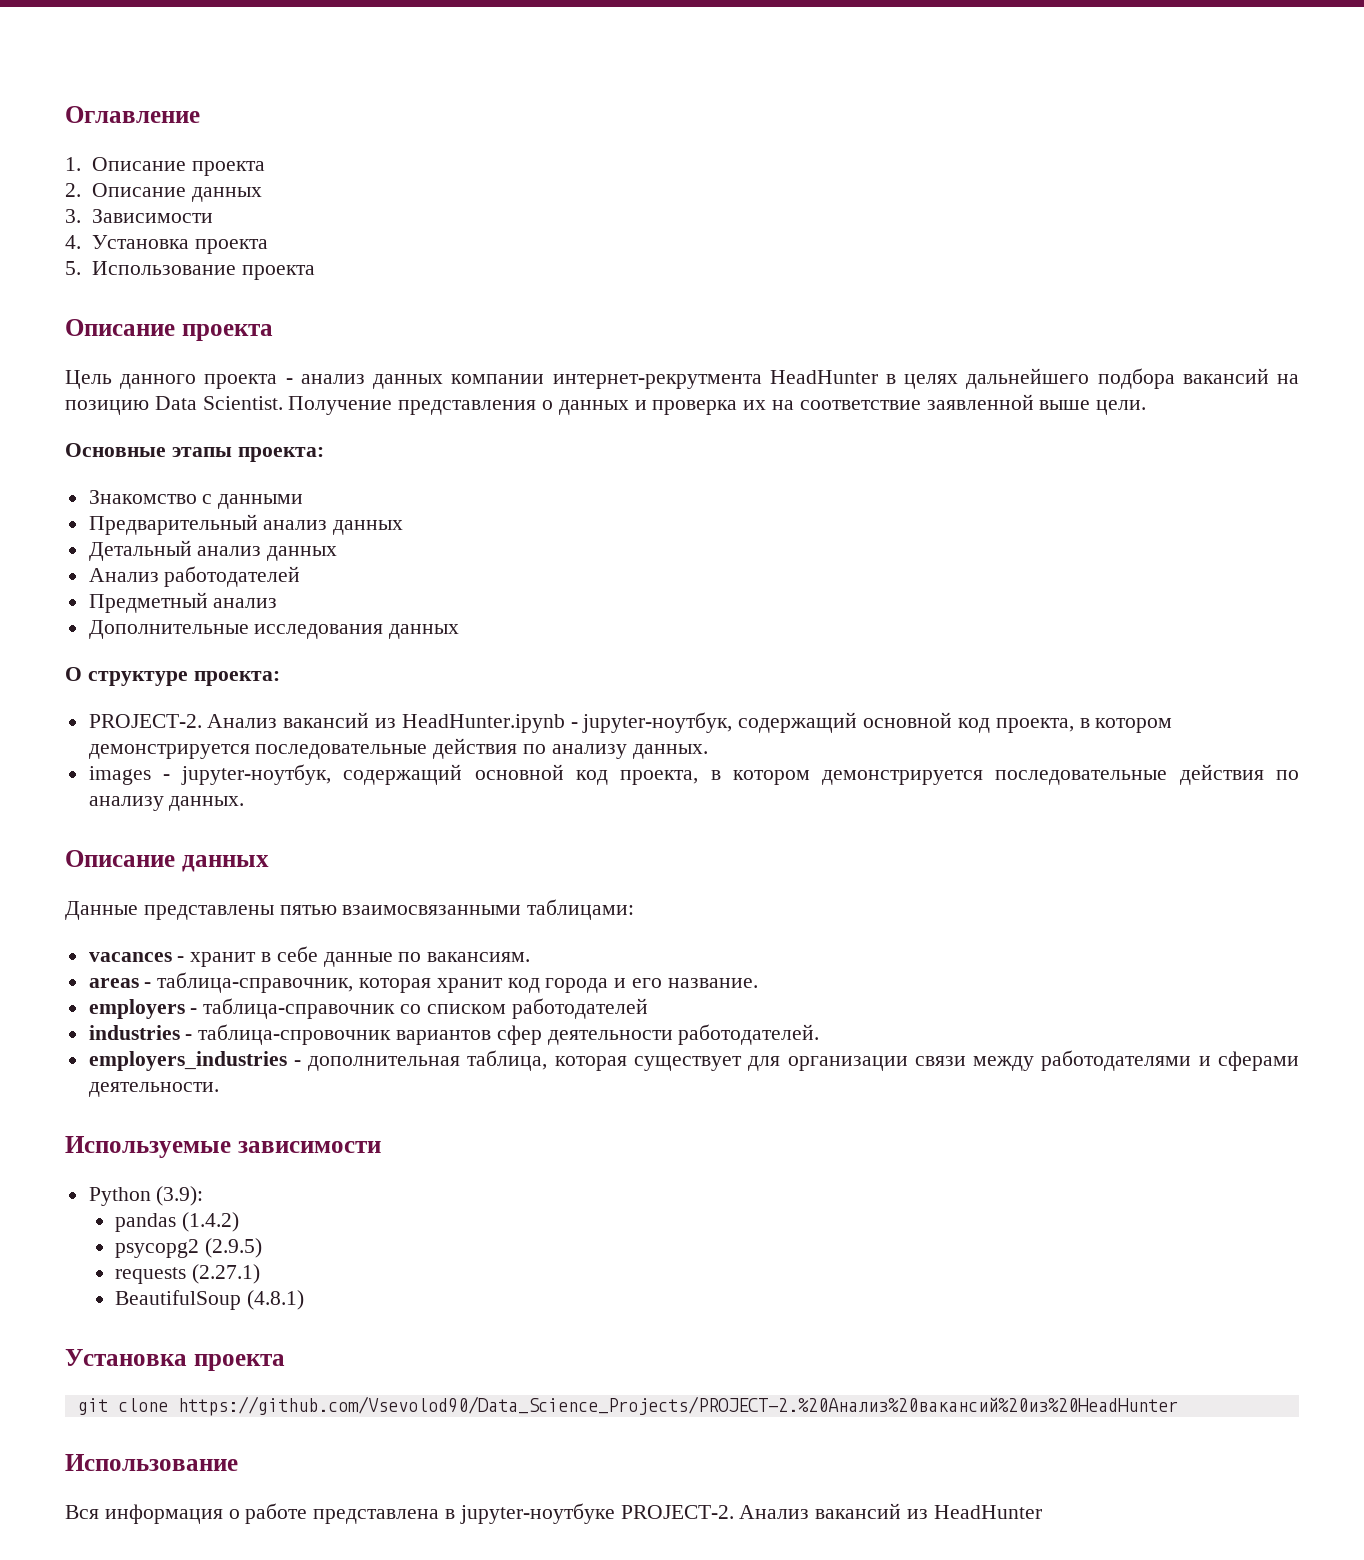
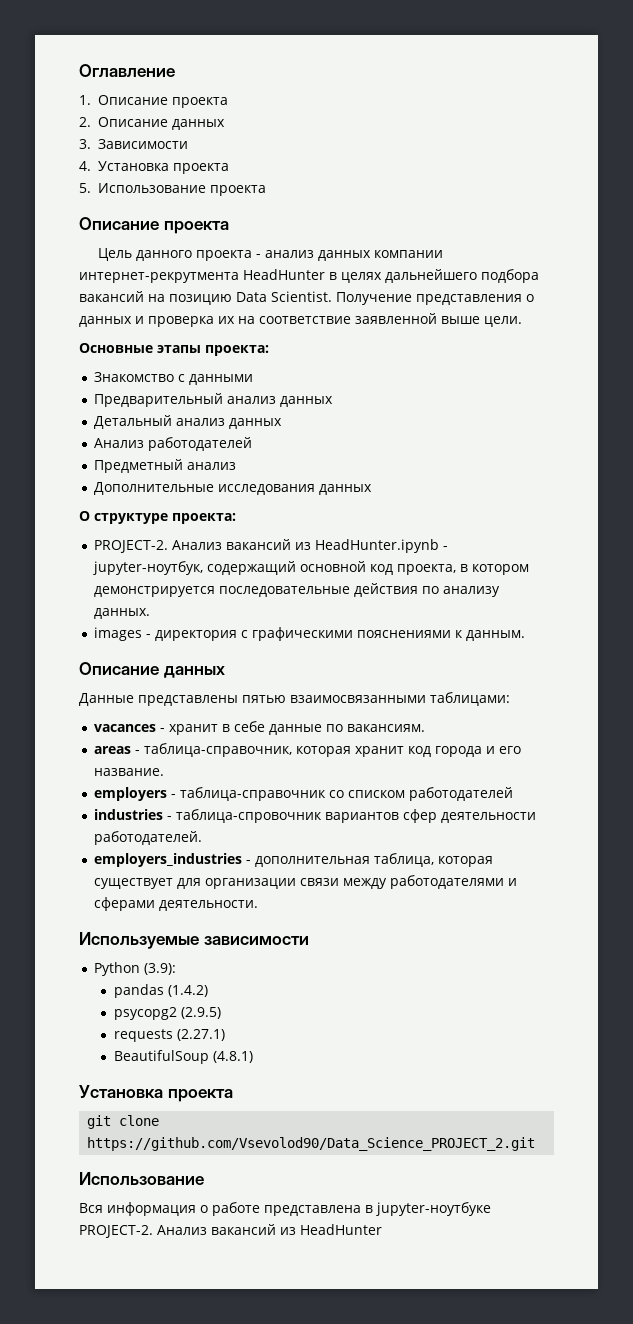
- images - jupyter-ноутбук, содержащий основной код проекта, в котором демонстрируется последовательные действия по анализу данных.
+ images - директория с графическими пояснениями к данным.
- git clone https://github.com/Vsevolod90/Data_Science_Projects/PROJECT-2.%20Анализ%20вакансий%20из%20HeadHunter
+ git clone https://github.com/Vsevolod90/Data_Science_PROJECT_2.git

